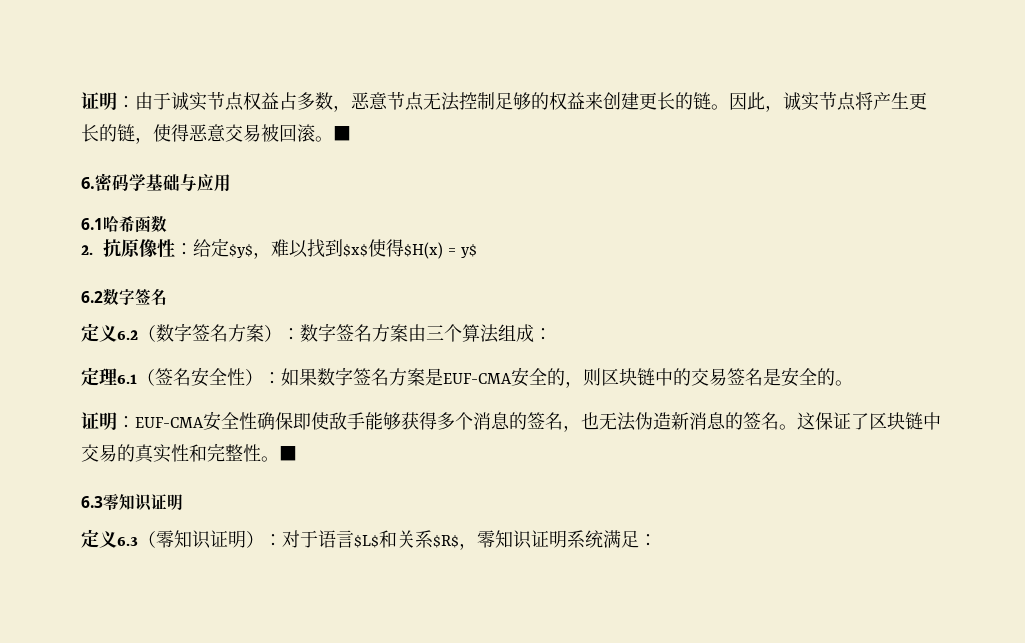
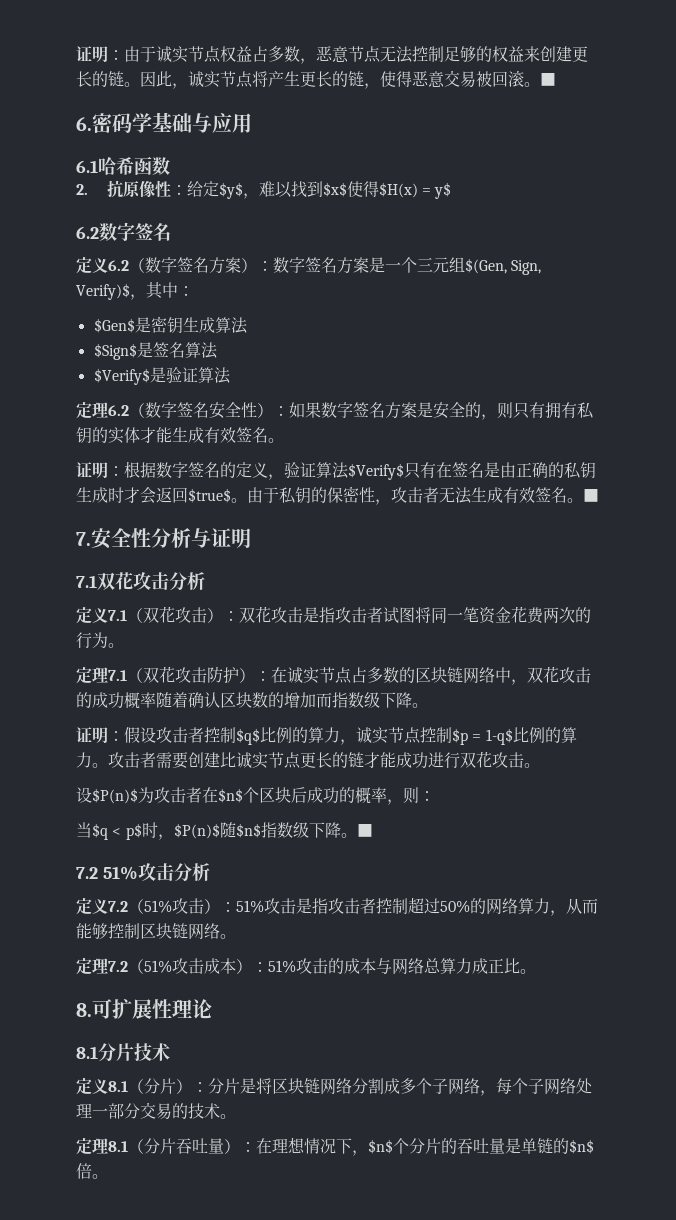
- 定义6.2（数字签名方案）：数字签名方案由三个算法组成：
- 定理6.1（签名安全性）：如果数字签名方案是EUF-CMA安全的，则区块链中的交易签名是安全的。
- 证明：EUF-CMA安全性确保即使敌手能够获得多个消息的签名，也无法伪造新消息的签名。这保证了区块链中交易的真实性和完整性。■
- 6.3零知识证明
- 定义6.3（零知识证明）：对于语言$L$和关系$R$，零知识证明系统满足：
+ 定义6.2（数字签名方案）：数字签名方案是一个三元组$(Gen, Sign, Verify)$，其中：
+ $Gen$是密钥生成算法
+ $Sign$是签名算法
+ $Verify$是验证算法
+ 定理6.2（数字签名安全性）：如果数字签名方案是安全的，则只有拥有私钥的实体才能生成有效签名。
+ 证明：根据数字签名的定义，验证算法$Verify$只有在签名是由正确的私钥生成时才会返回$true$。由于私钥的保密性，攻击者无法生成有效签名。■
+ 7.安全性分析与证明
+ 7.1双花攻击分析
+ 定义7.1（双花攻击）：双花攻击是指攻击者试图将同一笔资金花费两次的行为。
+ 定理7.1（双花攻击防护）：在诚实节点占多数的区块链网络中，双花攻击的成功概率随着确认区块数的增加而指数级下降。
+ 证明：假设攻击者控制$q$比例的算力，诚实节点控制$p = 1-q$比例的算力。攻击者需要创建比诚实节点更长的链才能成功进行双花攻击。
+ 设$P(n)$为攻击者在$n$个区块后成功的概率，则：
+ 当$q < p$时，$P(n)$随$n$指数级下降。■
+ 7.2 51%攻击分析
+ 定义7.2（51%攻击）：51%攻击是指攻击者控制超过50%的网络算力，从而能够控制区块链网络。
+ 定理7.2（51%攻击成本）：51%攻击的成本与网络总算力成正比。
+ 8.可扩展性理论
+ 8.1分片技术
+ 定义8.1（分片）：分片是将区块链网络分割成多个子网络，每个子网络处理一部分交易的技术。
+ 定理8.1（分片吞吐量）：在理想情况下，$n$个分片的吞吐量是单链的$n$倍。

